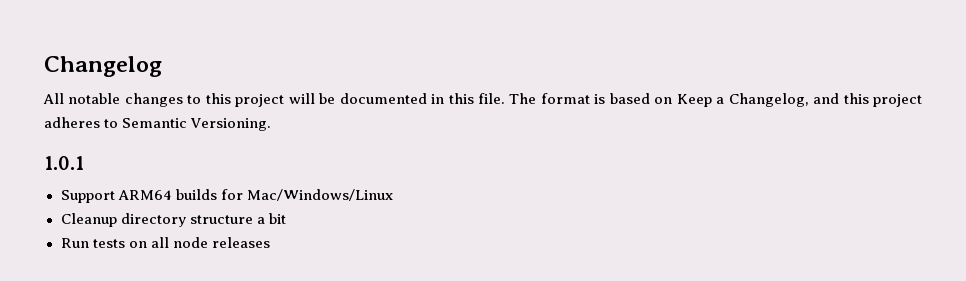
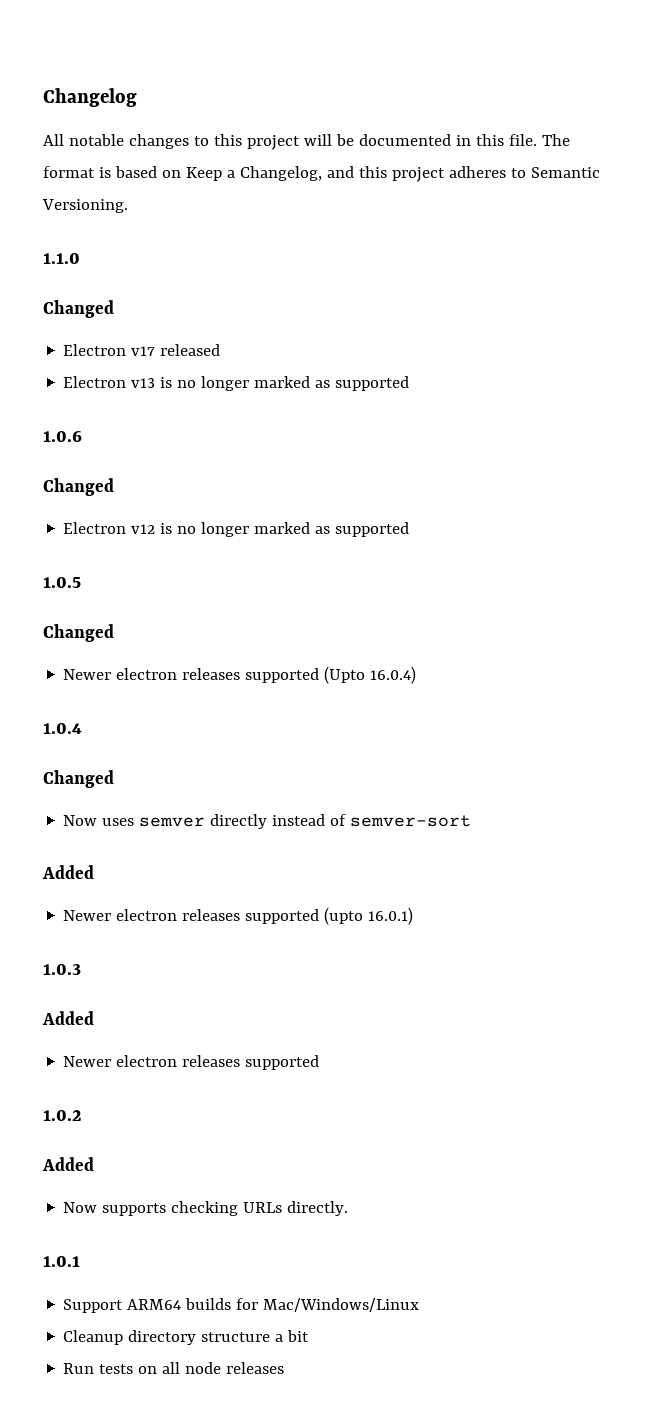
+ 1.1.0
+ Changed
+ Electron v17 released
+ Electron v13 is no longer marked as supported
+ 1.0.6
+ Changed
+ Electron v12 is no longer marked as supported
+ 1.0.5
+ Changed
+ Newer electron releases supported (Upto 16.0.4)
+ 1.0.4
+ Changed
+ Now uses semver directly instead of semver-sort
+ Added
+ Newer electron releases supported (upto 16.0.1)
+ 1.0.3
+ Added
+ Newer electron releases supported
+ 1.0.2
+ Added
+ Now supports checking URLs directly.

